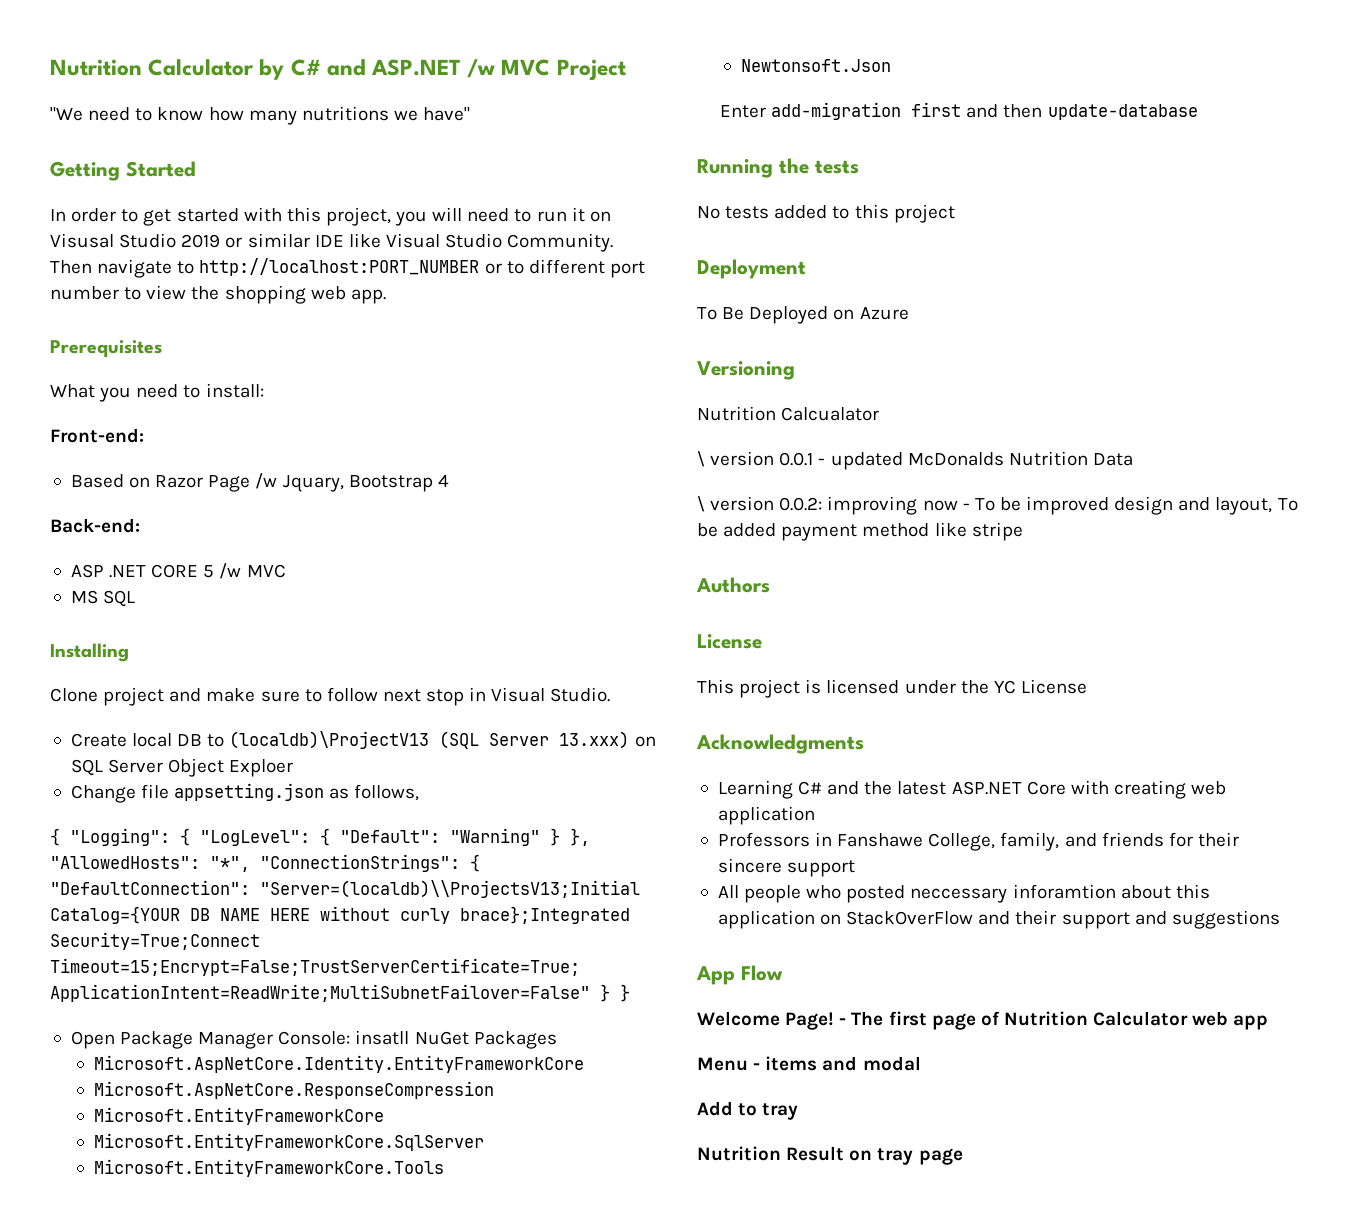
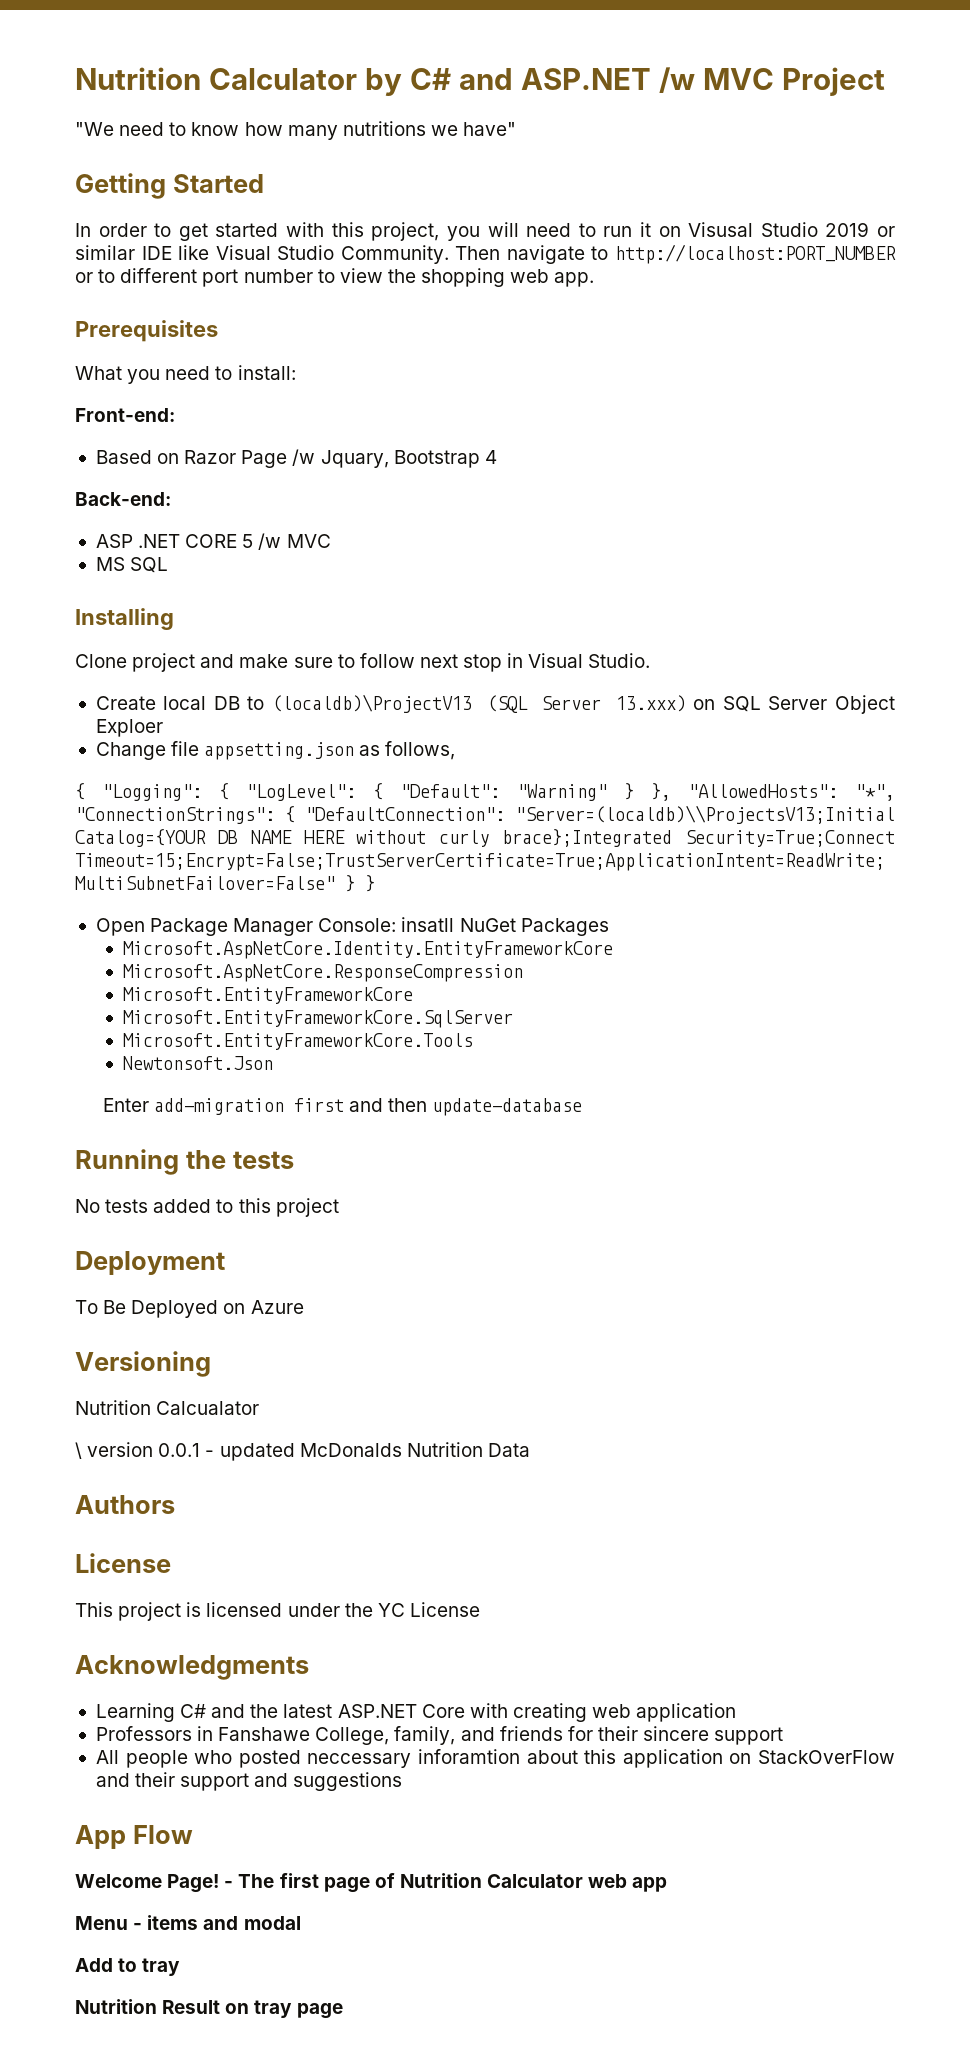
- \ version 0.0.2: improving now - To be improved design and layout, To be added payment method like stripe

